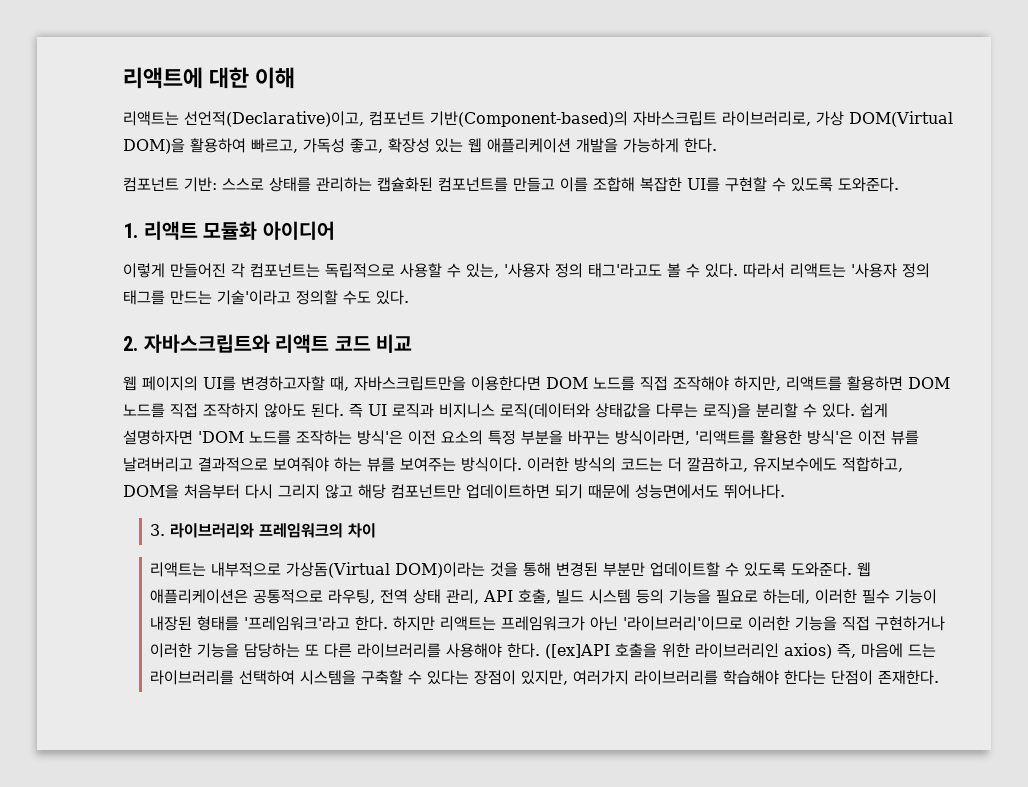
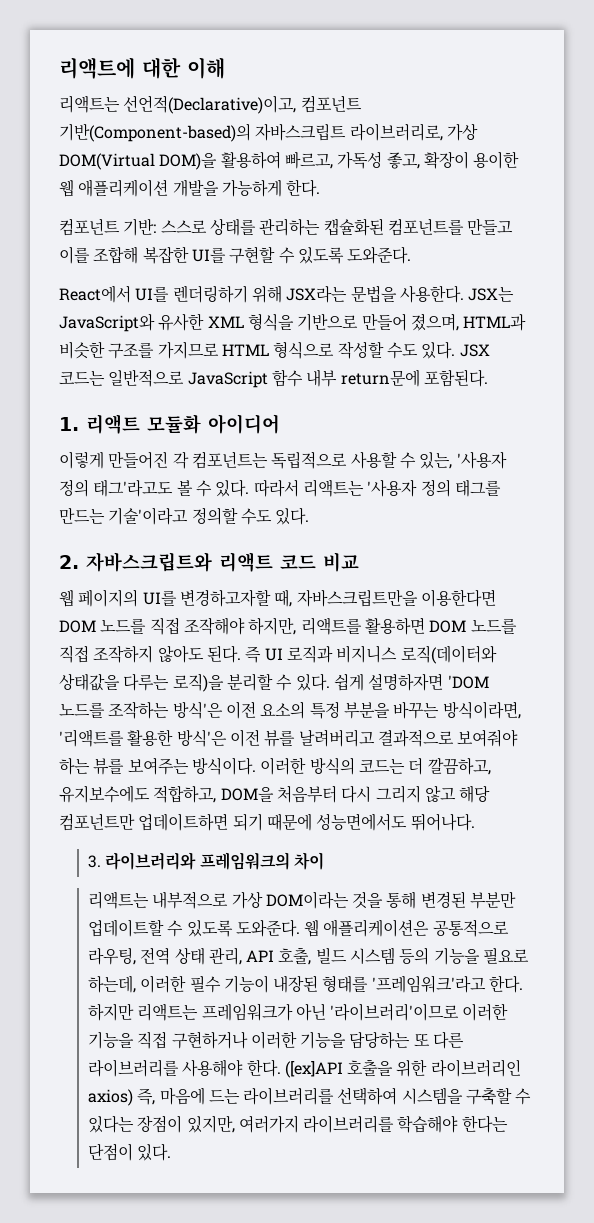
- 리액트는 선언적(Declarative)이고, 컴포넌트 기반(Component-based)의 자바스크립트 라이브러리로, 가상 DOM(Virtual DOM)을 활용하여 빠르고, 가독성 좋고, 확장성 있는 웹 애플리케이션 개발을 가능하게 한다.
+ 리액트는 선언적(Declarative)이고, 컴포넌트 기반(Component-based)의 자바스크립트 라이브러리로, 가상 DOM(Virtual DOM)을 활용하여 빠르고, 가독성 좋고, 확장이 용이한 웹 애플리케이션 개발을 가능하게 한다.
+ React에서 UI를 렌더링하기 위해 JSX라는 문법을 사용한다. JSX는 JavaScript와 유사한 XML 형식을 기반으로 만들어 졌으며, HTML과 비슷한 구조를 가지므로 HTML 형식으로 작성할 수도 있다. JSX 코드는 일반적으로 JavaScript 함수 내부 return문에 포함된다.
- 리액트는 내부적으로 가상돔(Virtual DOM)이라는 것을 통해 변경된 부분만 업데이트할 수 있도록 도와준다.
+ 리액트는 내부적으로 가상 DOM이라는 것을 통해 변경된 부분만 업데이트할 수 있도록 도와준다.
- ([ex]API 호출을 위한 라이브러리인 axios) 즉, 마음에 드는 라이브러리를 선택하여 시스템을 구축할 수 있다는 장점이 있지만, 여러가지 라이브러리를 학습해야 한다는 단점이 존재한다.
+ ([ex]API 호출을 위한 라이브러리인 axios) 즉, 마음에 드는 라이브러리를 선택하여 시스템을 구축할 수 있다는 장점이 있지만, 여러가지 라이브러리를 학습해야 한다는 단점이 있다.

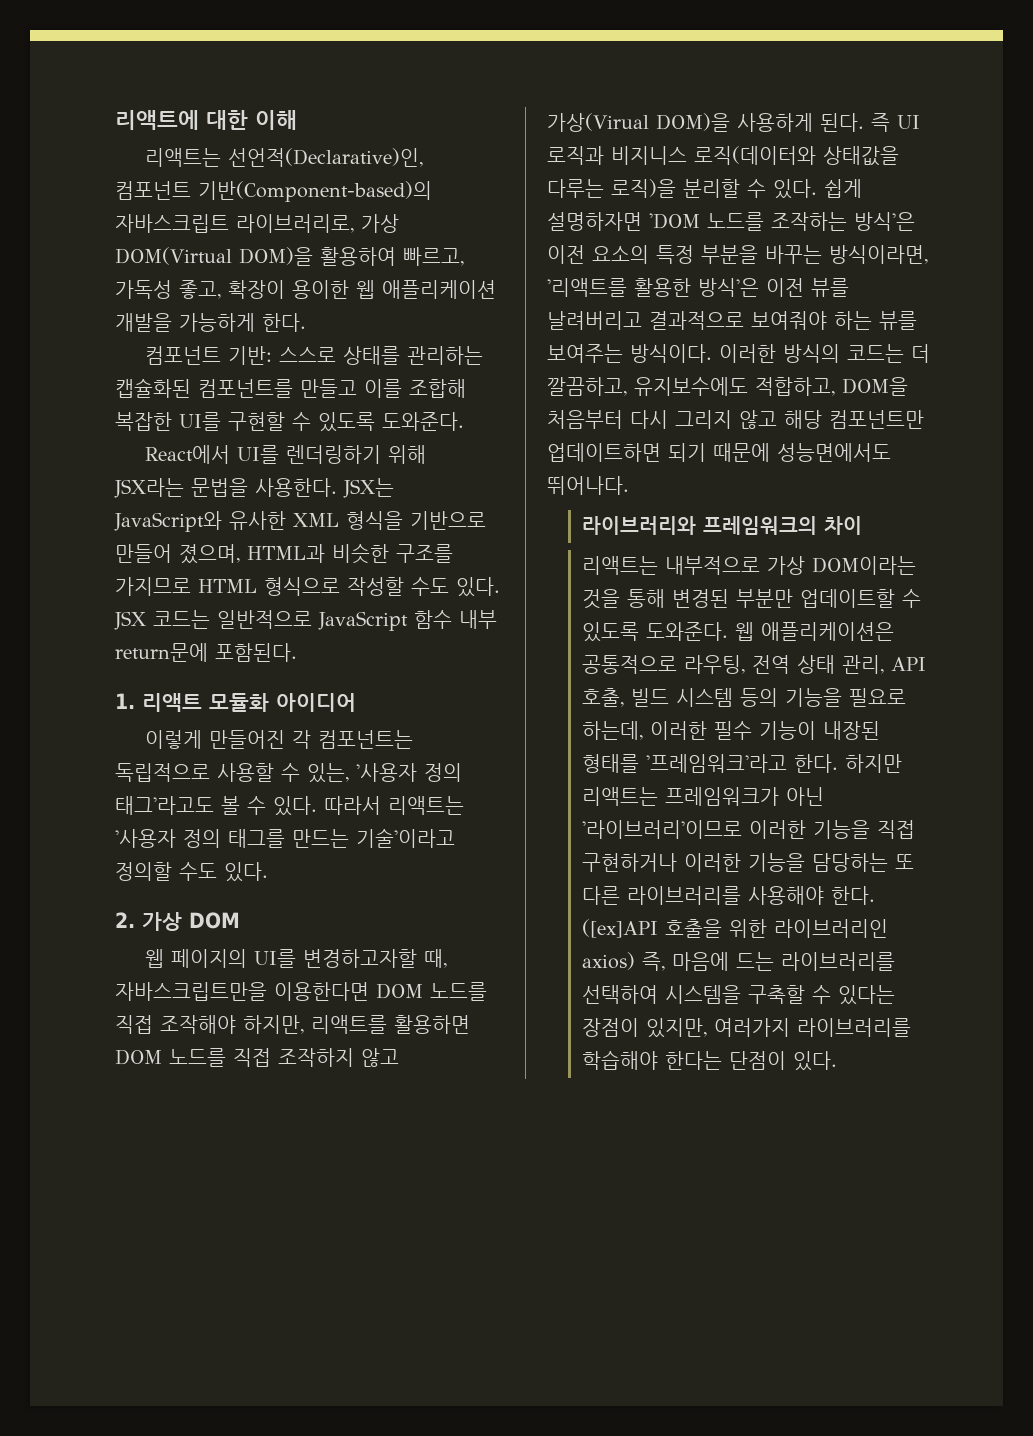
- 리액트는 선언적(Declarative)이고, 컴포넌트 기반(Component-based)의 자바스크립트 라이브러리로, 가상 DOM(Virtual DOM)을 활용하여 빠르고, 가독성 좋고, 확장이 용이한 웹 애플리케이션 개발을 가능하게 한다.
+ 리액트는 선언적(Declarative)인, 컴포넌트 기반(Component-based)의 자바스크립트 라이브러리로, 가상 DOM(Virtual DOM)을 활용하여 빠르고, 가독성 좋고, 확장이 용이한 웹 애플리케이션 개발을 가능하게 한다.
- 2. 자바스크립트와 리액트 코드 비교
+ 2. 가상 DOM
- 웹 페이지의 UI를 변경하고자할 때, 자바스크립트만을 이용한다면 DOM 노드를 직접 조작해야 하지만, 리액트를 활용하면 DOM 노드를 직접 조작하지 않아도 된다.
+ 웹 페이지의 UI를 변경하고자할 때, 자바스크립트만을 이용한다면 DOM 노드를 직접 조작해야 하지만, 리액트를 활용하면 DOM 노드를 직접 조작하지 않고 가상(Virual DOM)을 사용하게 된다.
- 3. 라이브러리와 프레임워크의 차이
+ 라이브러리와 프레임워크의 차이

